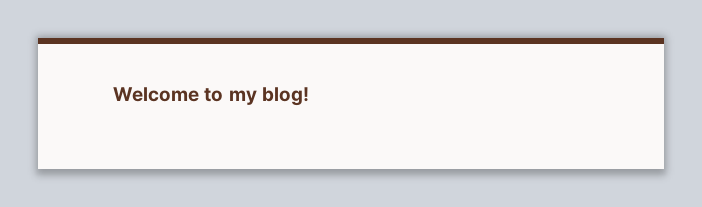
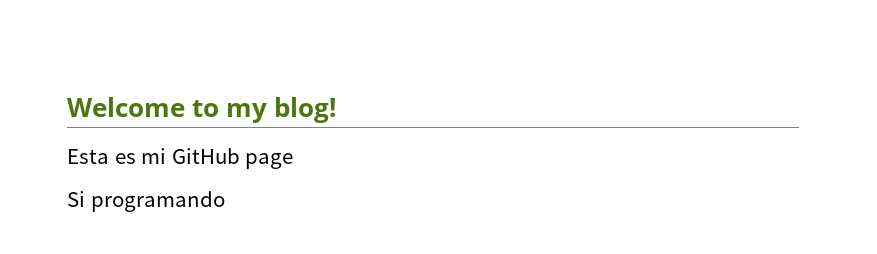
+ Esta es mi GitHub page
+ Si programando

